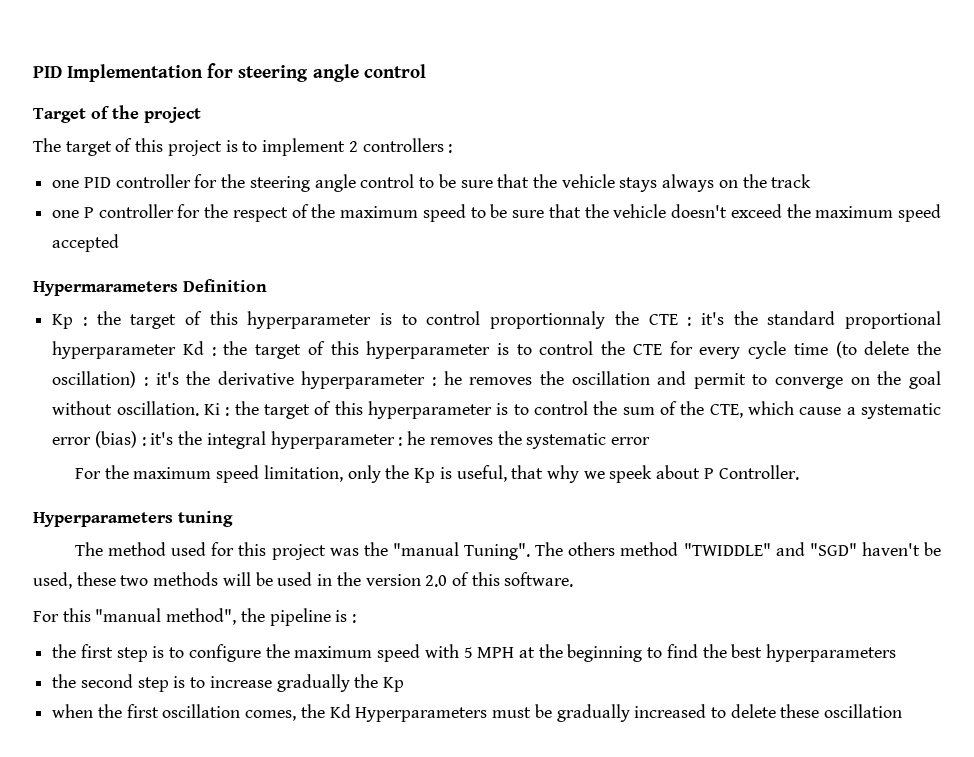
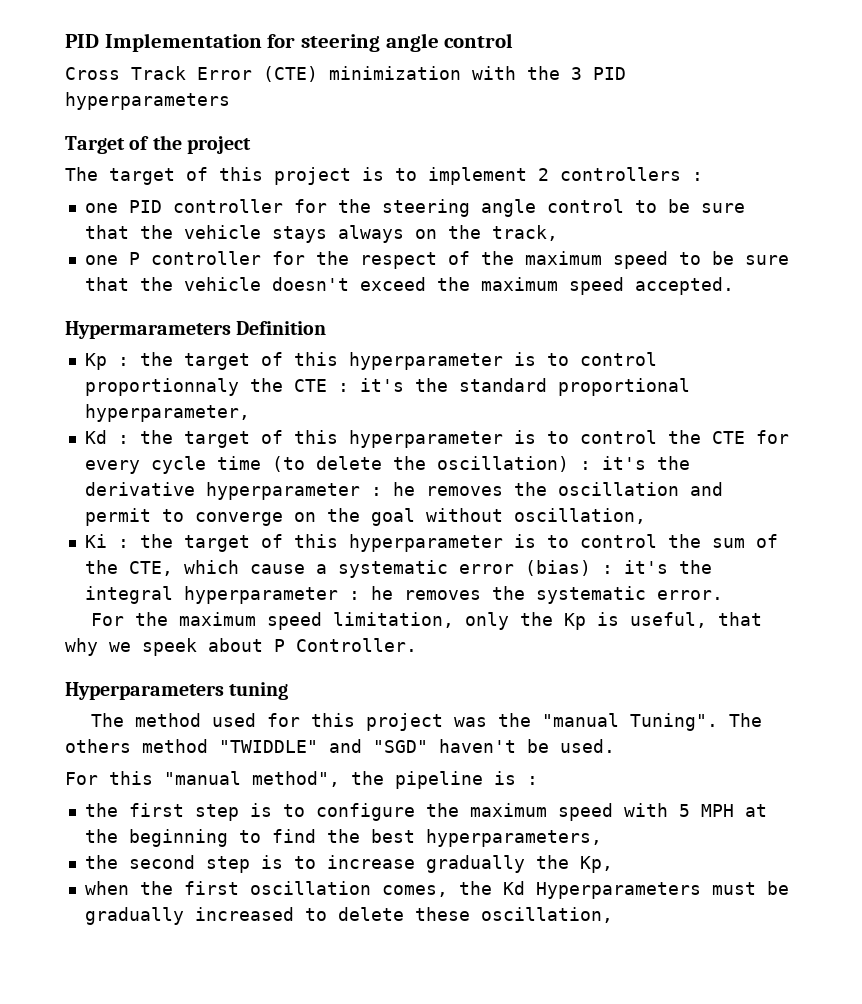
+ Cross Track Error (CTE) minimization with the 3 PID hyperparameters
- one PID controller for the steering angle control to be sure that the vehicle stays always on the track
+ one PID controller for the steering angle control to be sure that the vehicle stays always on the track,
- one P controller for the respect of the maximum speed to be sure that the vehicle doesn't exceed the maximum speed accepted
+ one P controller for the respect of the maximum speed to be sure that the vehicle doesn't exceed the maximum speed accepted.
- it's the standard proportional hyperparameter Kd :
+ it's the standard proportional hyperparameter,
+ Kd :
- he removes the oscillation and permit to converge on the goal without oscillation. Ki :
+ he removes the oscillation and permit to converge on the goal without oscillation,
+ Ki :
- he removes the systematic error
+ he removes the systematic error.
- The others method "TWIDDLE" and "SGD" haven't be used, these two methods will be used in the version 2.0 of this software.
+ The others method "TWIDDLE" and "SGD" haven't be used.
- the first step is to configure the maximum speed with 5 MPH at the beginning to find the best hyperparameters
+ the first step is to configure the maximum speed with 5 MPH at the beginning to find the best hyperparameters,
- the second step is to increase gradually the Kp
+ the second step is to increase gradually the Kp,
- when the first oscillation comes, the Kd Hyperparameters must be gradually increased to delete these oscillation
+ when the first oscillation comes, the Kd Hyperparameters must be gradually increased to delete these oscillation,

